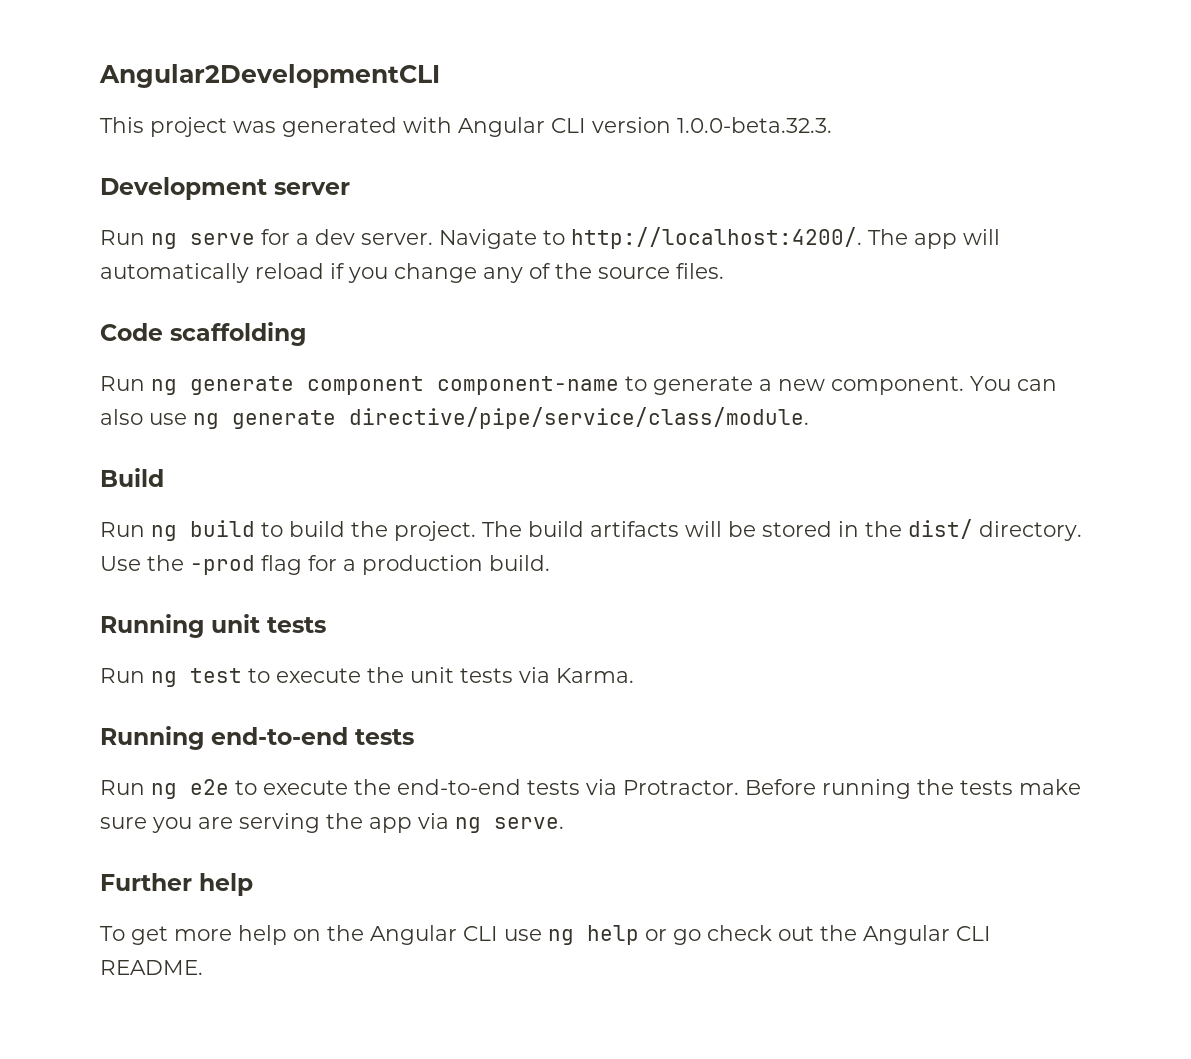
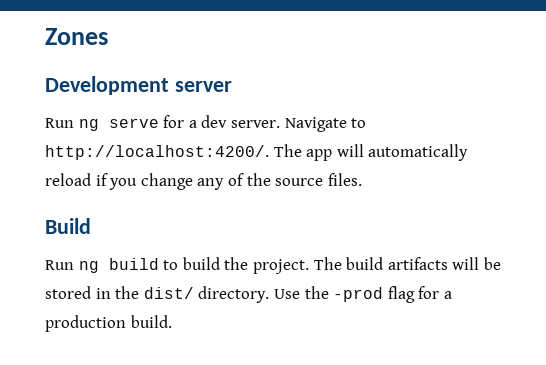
- Angular2DevelopmentCLI
- This project was generated with Angular CLI version 1.0.0-beta.32.3.
+ Zones
- Code scaffolding
- Run ng generate component component-name to generate a new component. You can also use ng generate directive/pipe/service/class/module.
- Running unit tests
- Run ng test to execute the unit tests via Karma.
- Running end-to-end tests
- Run ng e2e to execute the end-to-end tests via Protractor. Before running the tests make sure you are serving the app via ng serve.
- Further help
- To get more help on the Angular CLI use ng help or go check out the Angular CLI README.

